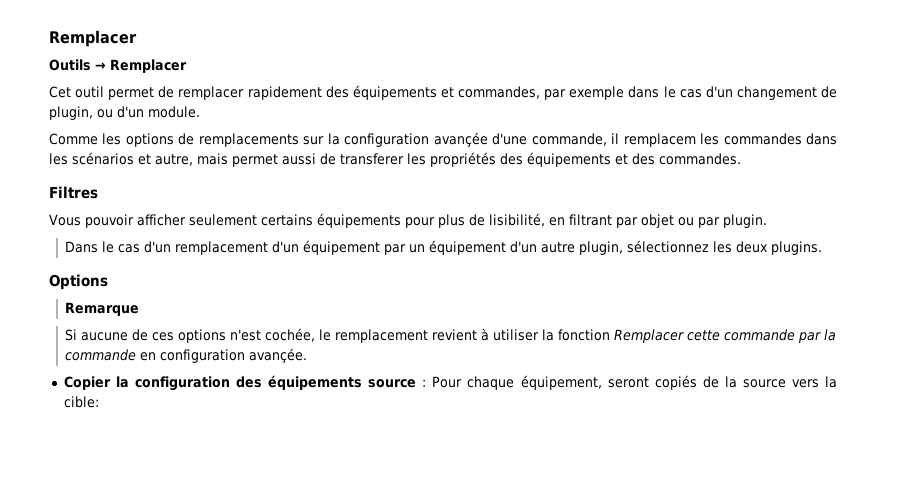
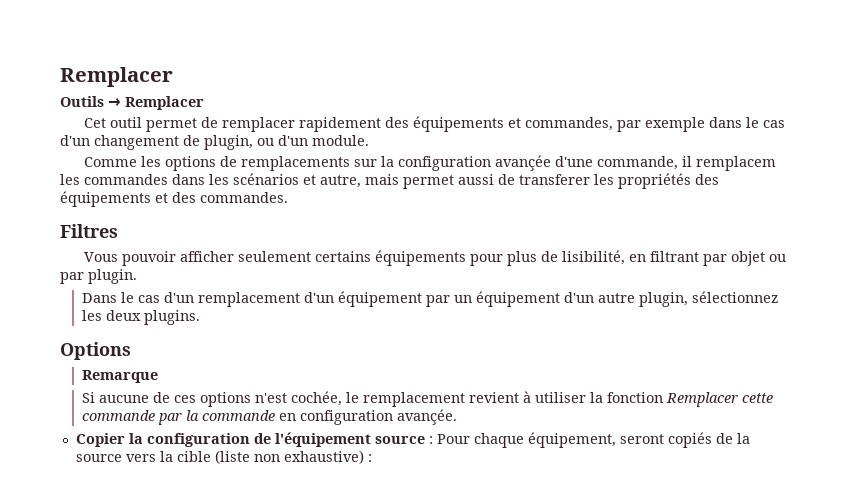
- Copier la configuration des équipements source : Pour chaque équipement, seront copiés de la source vers la cible:
+ Copier la configuration de l'équipement source : Pour chaque équipement, seront copiés de la source vers la cible (liste non exhaustive) :

